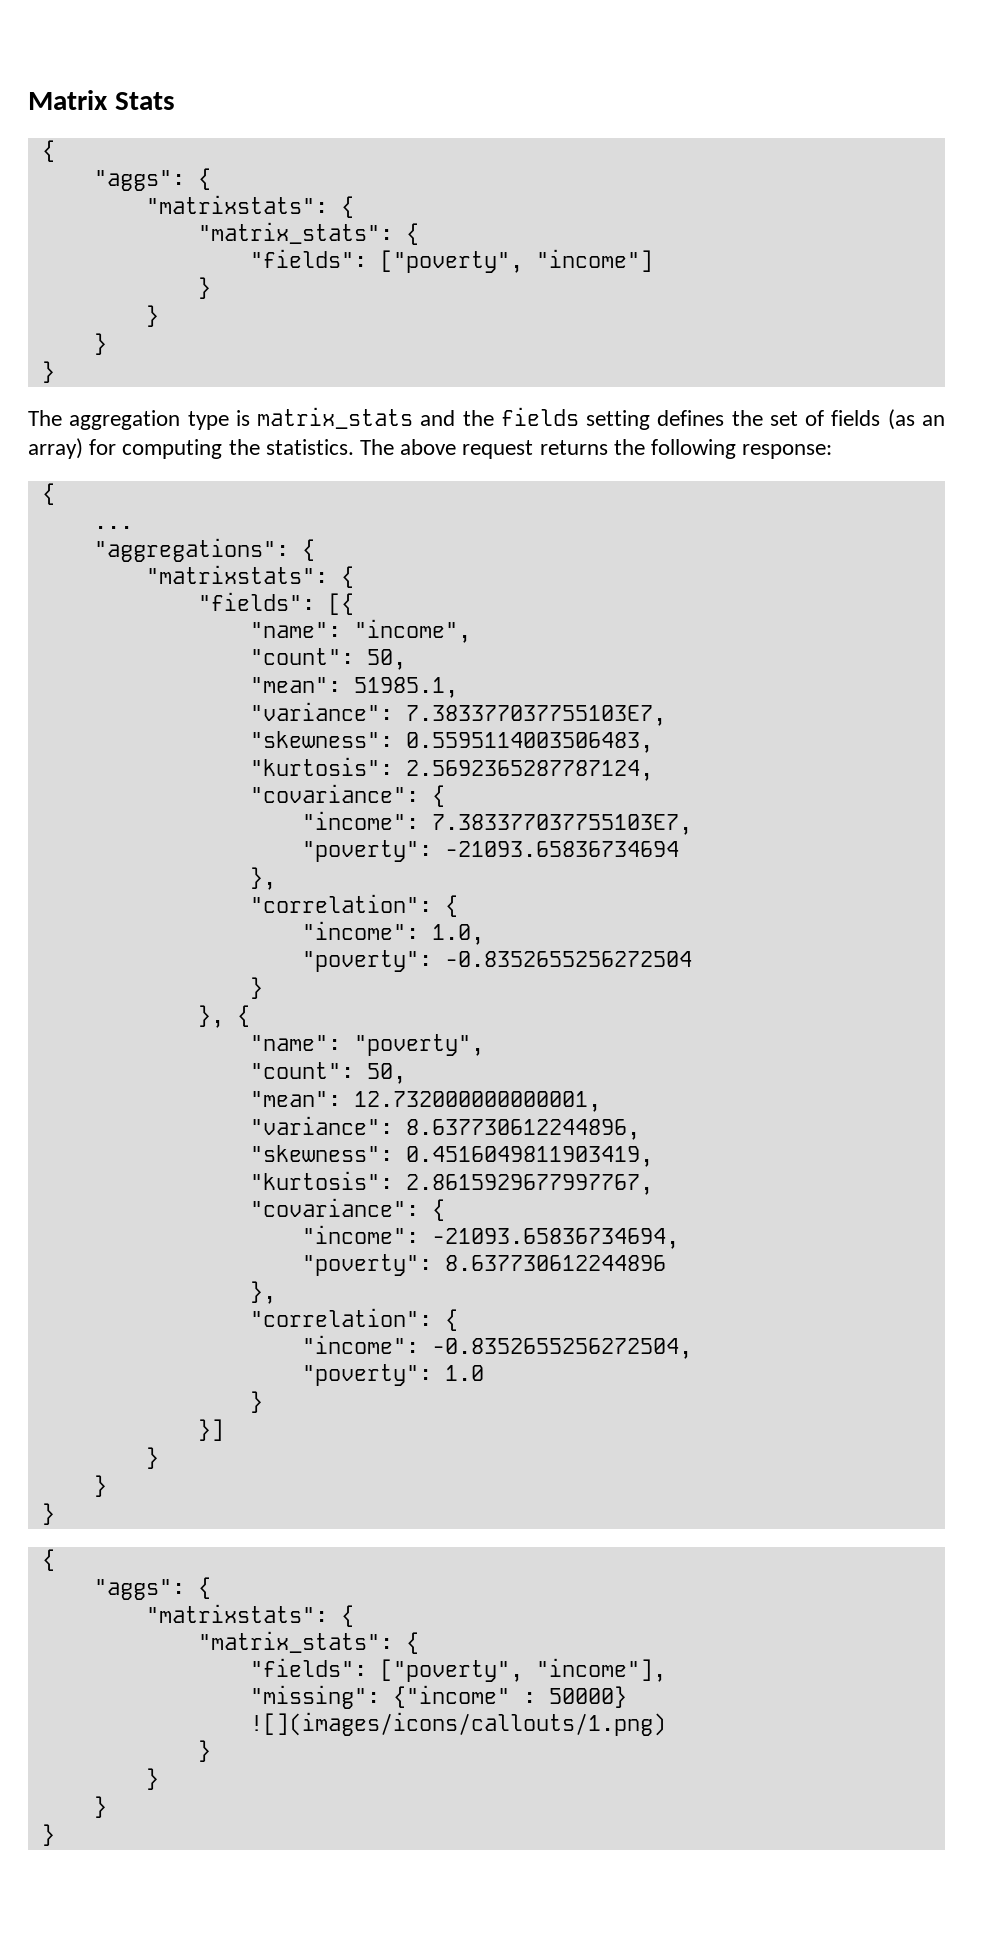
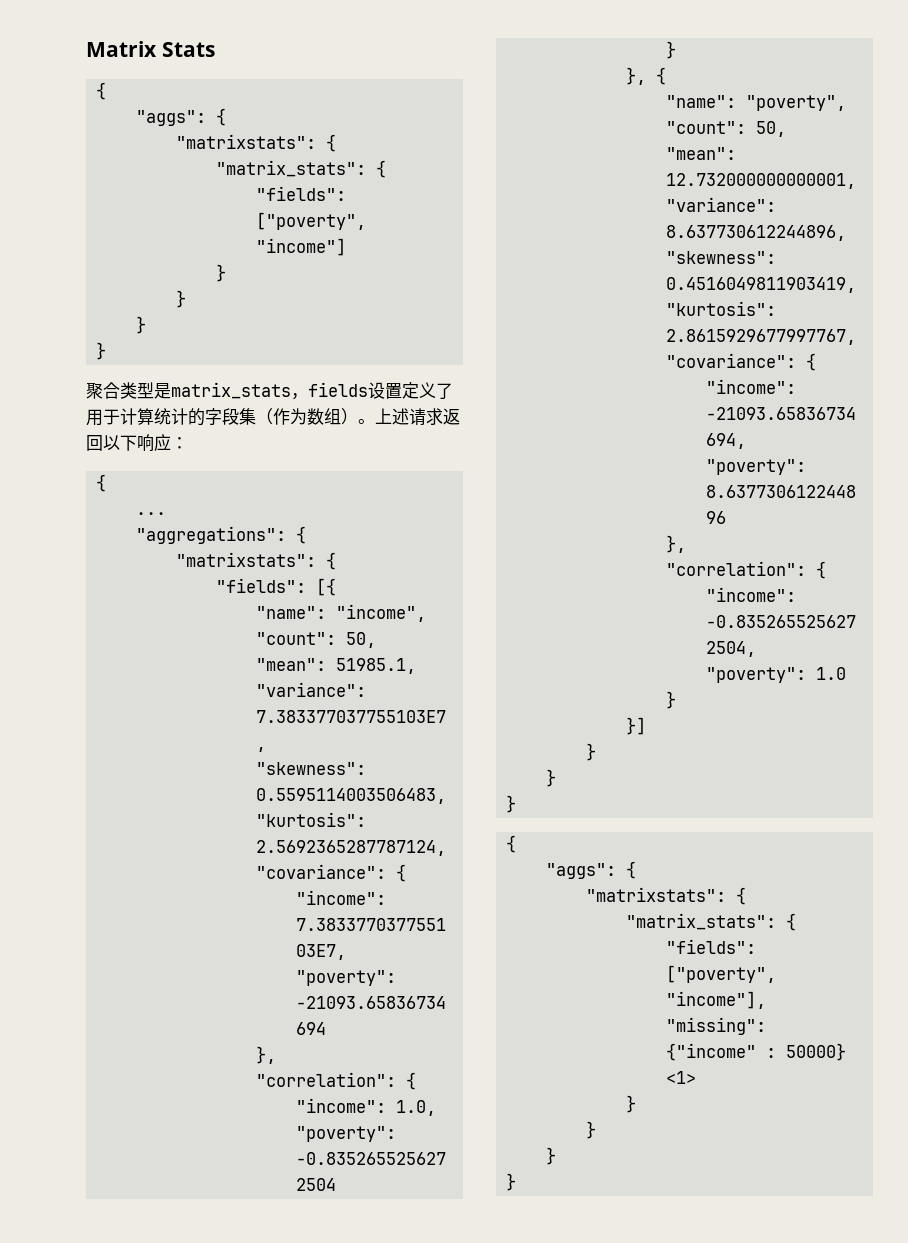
- The aggregation type is matrix_stats and the fields setting defines the set of fields (as an array) for computing the statistics. The above request returns the following response:
+ 聚合类型是matrix_stats，fields设置定义了用于计算统计的字段集（作为数组）。上述请求返回以下响应：
- "missing": {"income" : 50000} ![](images/icons/callouts/1.png)
+ "missing": {"income" : 50000} <1>

